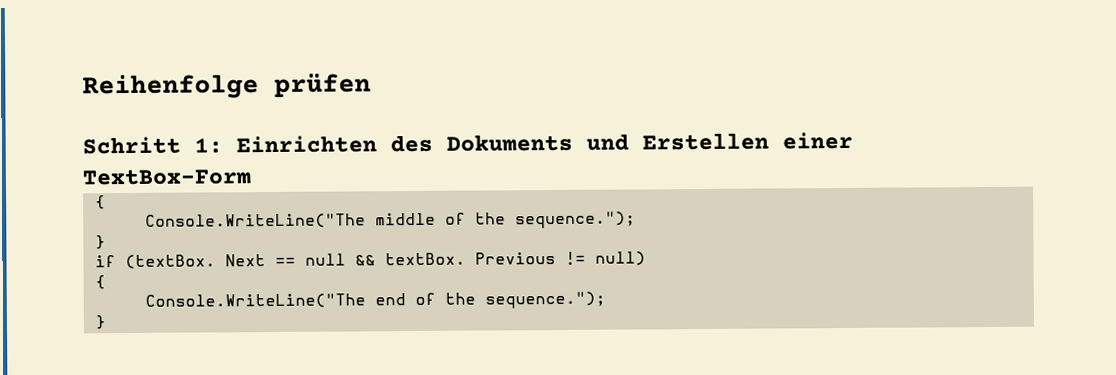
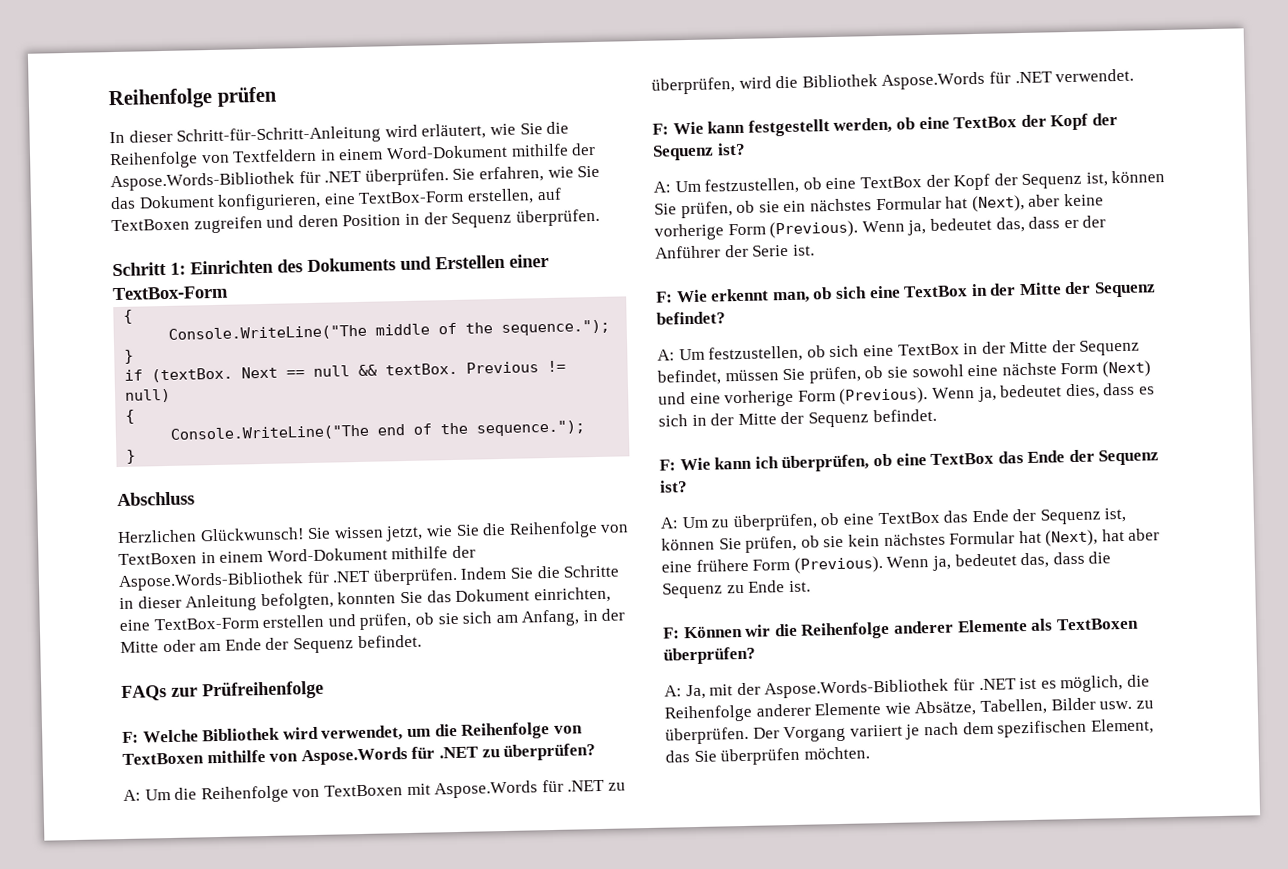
+ In dieser Schritt-für-Schritt-Anleitung wird erläutert, wie Sie die Reihenfolge von Textfeldern in einem Word-Dokument mithilfe der Aspose.Words-Bibliothek für .NET überprüfen. Sie erfahren, wie Sie das Dokument konfigurieren, eine TextBox-Form erstellen, auf TextBoxen zugreifen und deren Position in der Sequenz überprüfen.
+ Abschluss
+ Herzlichen Glückwunsch! Sie wissen jetzt, wie Sie die Reihenfolge von TextBoxen in einem Word-Dokument mithilfe der Aspose.Words-Bibliothek für .NET überprüfen. Indem Sie die Schritte in dieser Anleitung befolgten, konnten Sie das Dokument einrichten, eine TextBox-Form erstellen und prüfen, ob sie sich am Anfang, in der Mitte oder am Ende der Sequenz befindet.
+ FAQs zur Prüfreihenfolge
+ F: Welche Bibliothek wird verwendet, um die Reihenfolge von TextBoxen mithilfe von Aspose.Words für .NET zu überprüfen?
+ A: Um die Reihenfolge von TextBoxen mit Aspose.Words für .NET zu überprüfen, wird die Bibliothek Aspose.Words für .NET verwendet.
+ F: Wie kann festgestellt werden, ob eine TextBox der Kopf der Sequenz ist?
+ A: Um festzustellen, ob eine TextBox der Kopf der Sequenz ist, können Sie prüfen, ob sie ein nächstes Formular hat (Next), aber keine vorherige Form (Previous). Wenn ja, bedeutet das, dass er der Anführer der Serie ist.
+ F: Wie erkennt man, ob sich eine TextBox in der Mitte der Sequenz befindet?
+ A: Um festzustellen, ob sich eine TextBox in der Mitte der Sequenz befindet, müssen Sie prüfen, ob sie sowohl eine nächste Form (Next) und eine vorherige Form (Previous). Wenn ja, bedeutet dies, dass es sich in der Mitte der Sequenz befindet.
+ F: Wie kann ich überprüfen, ob eine TextBox das Ende der Sequenz ist?
+ A: Um zu überprüfen, ob eine TextBox das Ende der Sequenz ist, können Sie prüfen, ob sie kein nächstes Formular hat (Next), hat aber eine frühere Form (Previous). Wenn ja, bedeutet das, dass die Sequenz zu Ende ist.
+ F: Können wir die Reihenfolge anderer Elemente als TextBoxen überprüfen?
+ A: Ja, mit der Aspose.Words-Bibliothek für .NET ist es möglich, die Reihenfolge anderer Elemente wie Absätze, Tabellen, Bilder usw. zu überprüfen. Der Vorgang variiert je nach dem spezifischen Element, das Sie überprüfen möchten.

